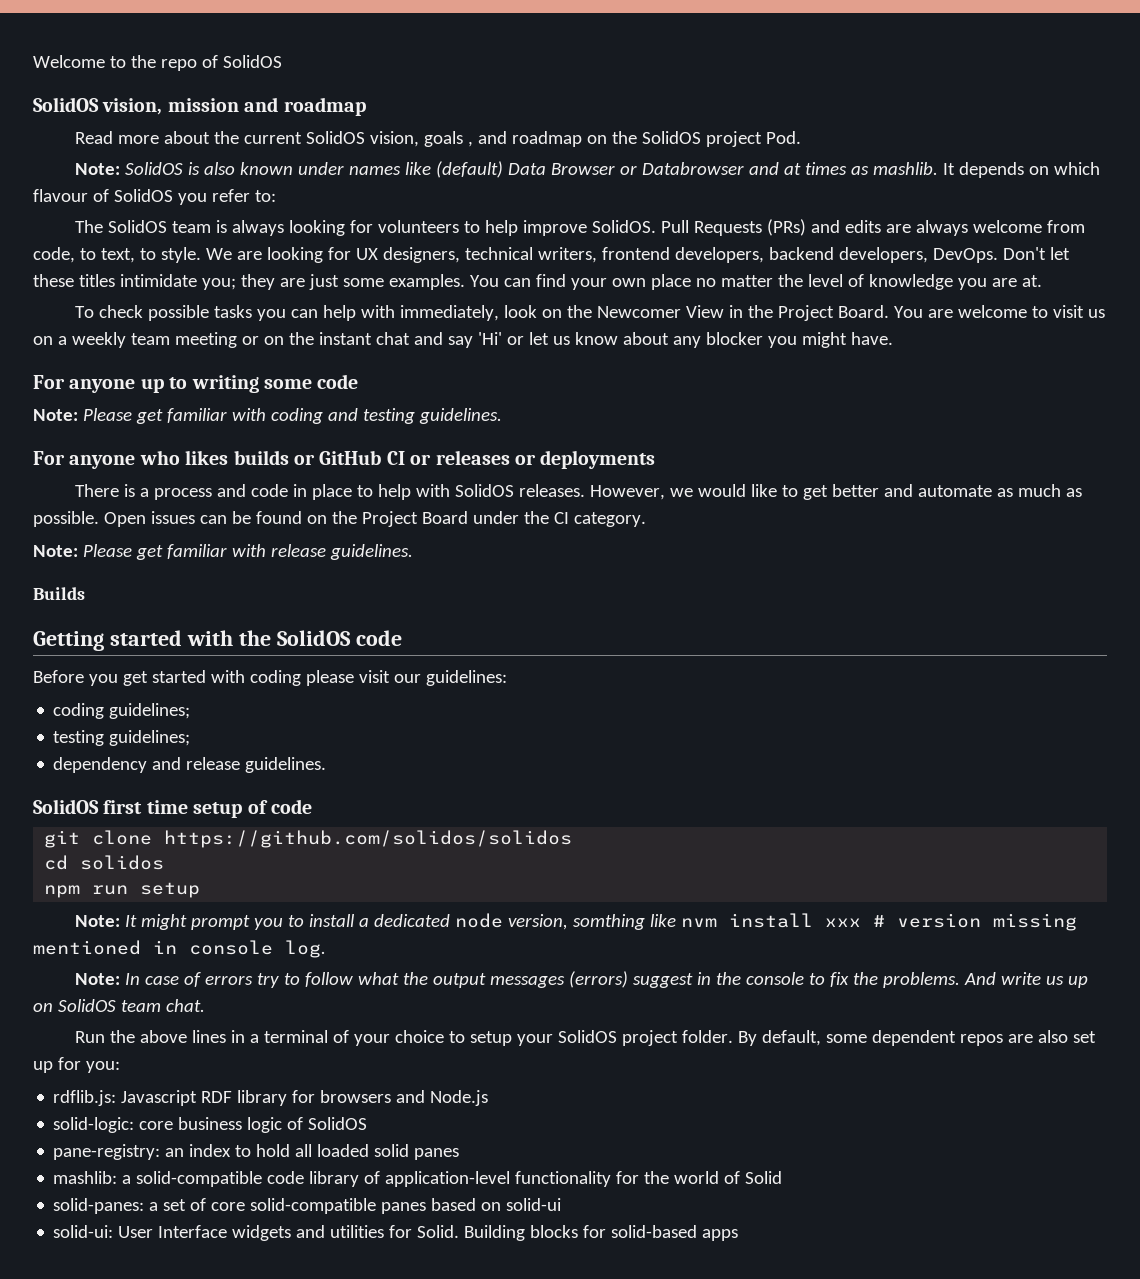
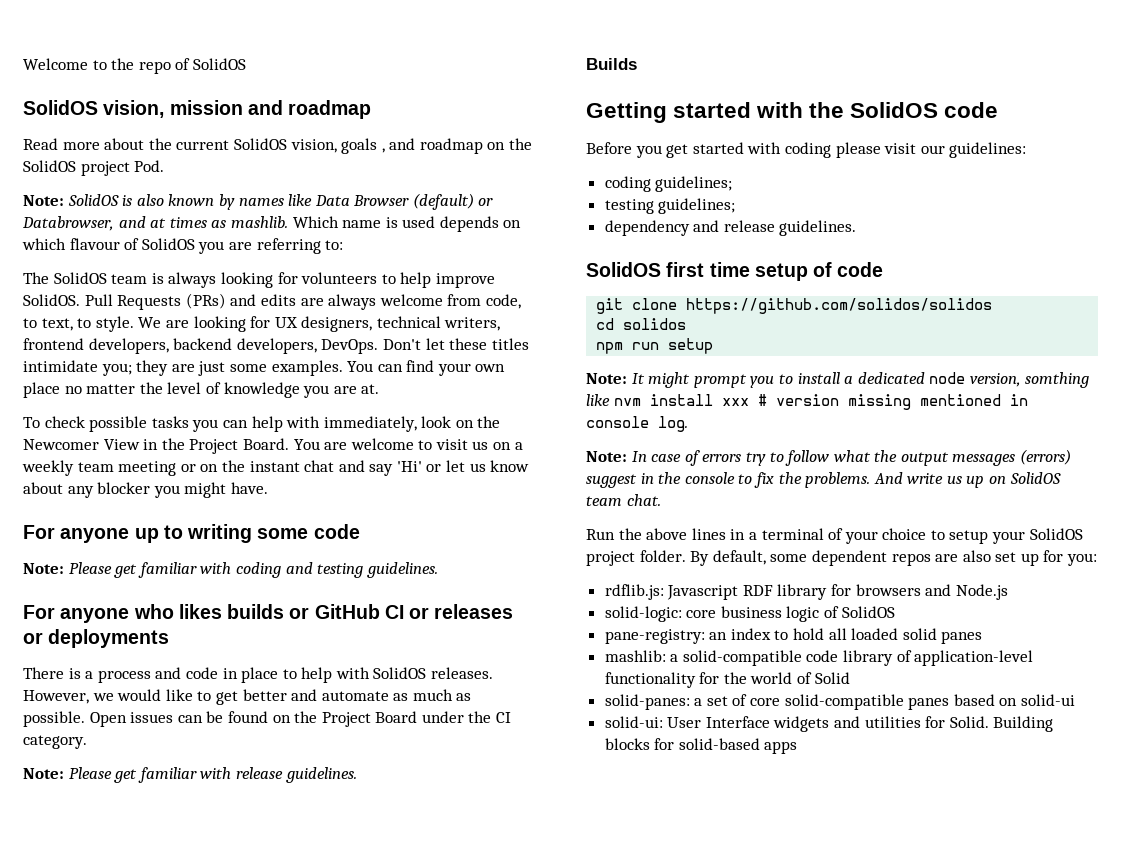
- Note: SolidOS is also known under names like (default) Data Browser or Databrowser and at times as mashlib.
+ Note: SolidOS is also known by names like Data Browser (default) or Databrowser, and at times as mashlib.
- It depends on which flavour of SolidOS you refer to:
+ Which name is used depends on which flavour of SolidOS you are referring to:

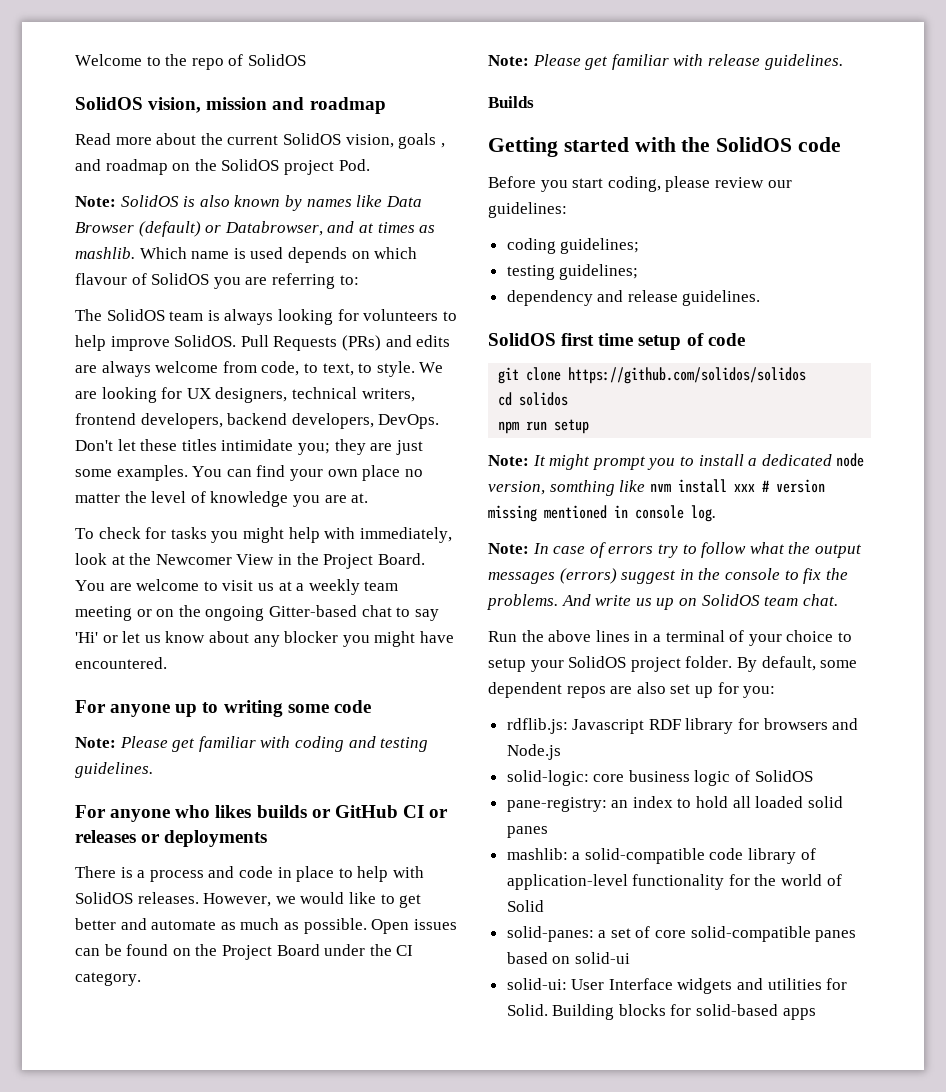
- To check possible tasks you can help with immediately, look on the Newcomer View in the Project Board.
+ To check for tasks you might help with immediately, look at the Newcomer View in the Project Board.
- You are welcome to visit us on a weekly team meeting or on the instant chat and say 'Hi' or let us know about any blocker you might have.
+ You are welcome to visit us at a weekly team meeting or on the ongoing Gitter-based chat to say 'Hi' or let us know about any blocker you might have encountered.
- Before you get started with coding please visit our guidelines:
+ Before you start coding, please review our guidelines:

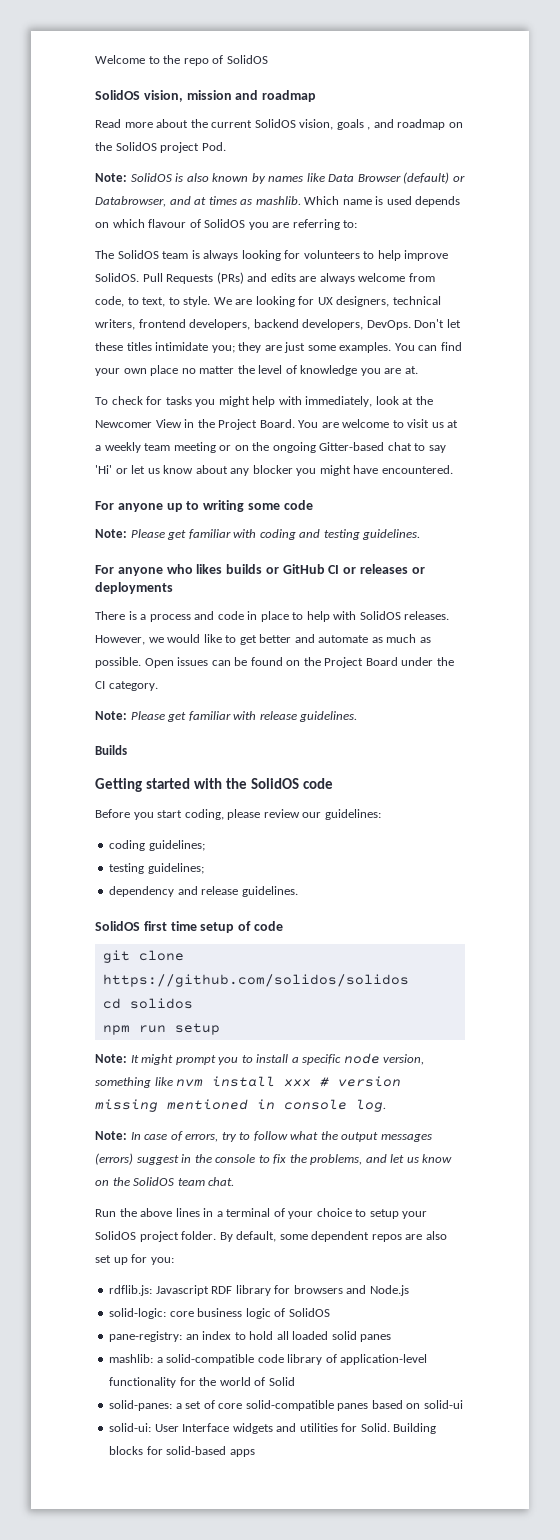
- Note: It might prompt you to install a dedicated node version, somthing like nvm install xxx # version missing mentioned in console log.
+ Note: It might prompt you to install a specific node version, something like nvm install xxx # version missing mentioned in console log.
- Note: In case of errors try to follow what the output messages (errors) suggest in the console to fix the problems. And write us up on SolidOS team chat.
+ Note: In case of errors, try to follow what the output messages (errors) suggest in the console to fix the problems, and let us know on the SolidOS team chat.

